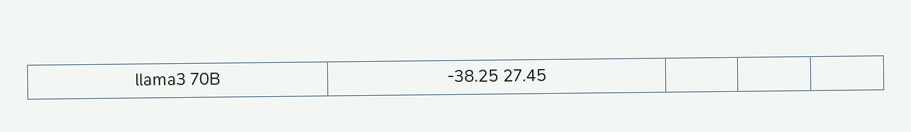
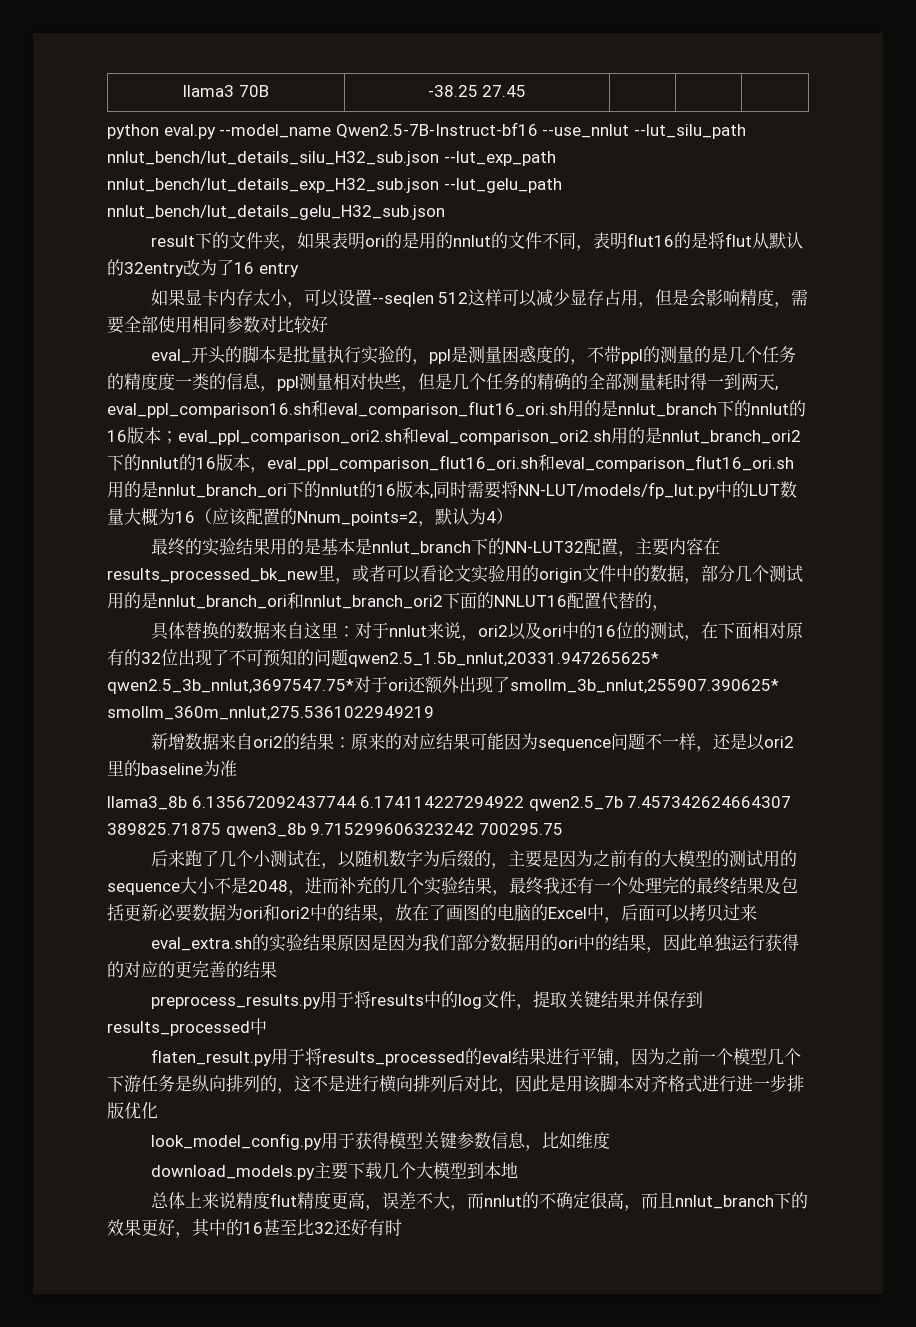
+ python eval.py --model_name Qwen2.5-7B-Instruct-bf16 --use_nnlut --lut_silu_path nnlut_bench/lut_details_silu_H32_sub.json --lut_exp_path nnlut_bench/lut_details_exp_H32_sub.json --lut_gelu_path nnlut_bench/lut_details_gelu_H32_sub.json
+ result下的文件夹，如果表明ori的是用的nnlut的文件不同，表明flut16的是将flut从默认的32entry改为了16 entry
+ 如果显卡内存太小，可以设置--seqlen 512这样可以减少显存占用，但是会影响精度，需要全部使用相同参数对比较好
+ eval_开头的脚本是批量执行实验的，ppl是测量困惑度的，不带ppl的测量的是几个任务的精度度一类的信息，ppl测量相对快些，但是几个任务的精确的全部测量耗时得一到两天, eval_ppl_comparison16.sh和eval_comparison_flut16_ori.sh用的是nnlut_branch下的nnlut的16版本；eval_ppl_comparison_ori2.sh和eval_comparison_ori2.sh用的是nnlut_branch_ori2下的nnlut的16版本，eval_ppl_comparison_flut16_ori.sh和eval_comparison_flut16_ori.sh用的是nnlut_branch_ori下的nnlut的16版本,同时需要将NN-LUT/models/fp_lut.py中的LUT数量大概为16（应该配置的Nnum_points=2，默认为4）
+ 最终的实验结果用的是基本是nnlut_branch下的NN-LUT32配置，主要内容在results_processed_bk_new里，或者可以看论文实验用的origin文件中的数据，部分几个测试用的是nnlut_branch_ori和nnlut_branch_ori2下面的NNLUT16配置代替的，
+ 具体替换的数据来自这里：对于nnlut来说，ori2以及ori中的16位的测试，在下面相对原有的32位出现了不可预知的问题qwen2.5_1.5b_nnlut,20331.947265625* qwen2.5_3b_nnlut,3697547.75*对于ori还额外出现了smollm_3b_nnlut,255907.390625* smollm_360m_nnlut,275.5361022949219
+ 新增数据来自ori2的结果：原来的对应结果可能因为sequence问题不一样，还是以ori2里的baseline为准
+ llama3_8b 6.135672092437744 6.174114227294922 qwen2.5_7b 7.457342624664307 389825.71875 qwen3_8b 9.715299606323242 700295.75
+ 后来跑了几个小测试在，以随机数字为后缀的，主要是因为之前有的大模型的测试用的sequence大小不是2048，进而补充的几个实验结果，最终我还有一个处理完的最终结果及包括更新必要数据为ori和ori2中的结果，放在了画图的电脑的Excel中，后面可以拷贝过来
+ eval_extra.sh的实验结果原因是因为我们部分数据用的ori中的结果，因此单独运行获得的对应的更完善的结果
+ preprocess_results.py用于将results中的log文件，提取关键结果并保存到results_processed中
+ flaten_result.py用于将results_processed的eval结果进行平铺，因为之前一个模型几个下游任务是纵向排列的，这不是进行横向排列后对比，因此是用该脚本对齐格式进行进一步排版优化
+ look_model_config.py用于获得模型关键参数信息，比如维度
+ download_models.py主要下载几个大模型到本地
+ 总体上来说精度flut精度更高，误差不大，而nnlut的不确定很高，而且nnlut_branch下的效果更好，其中的16甚至比32还好有时

